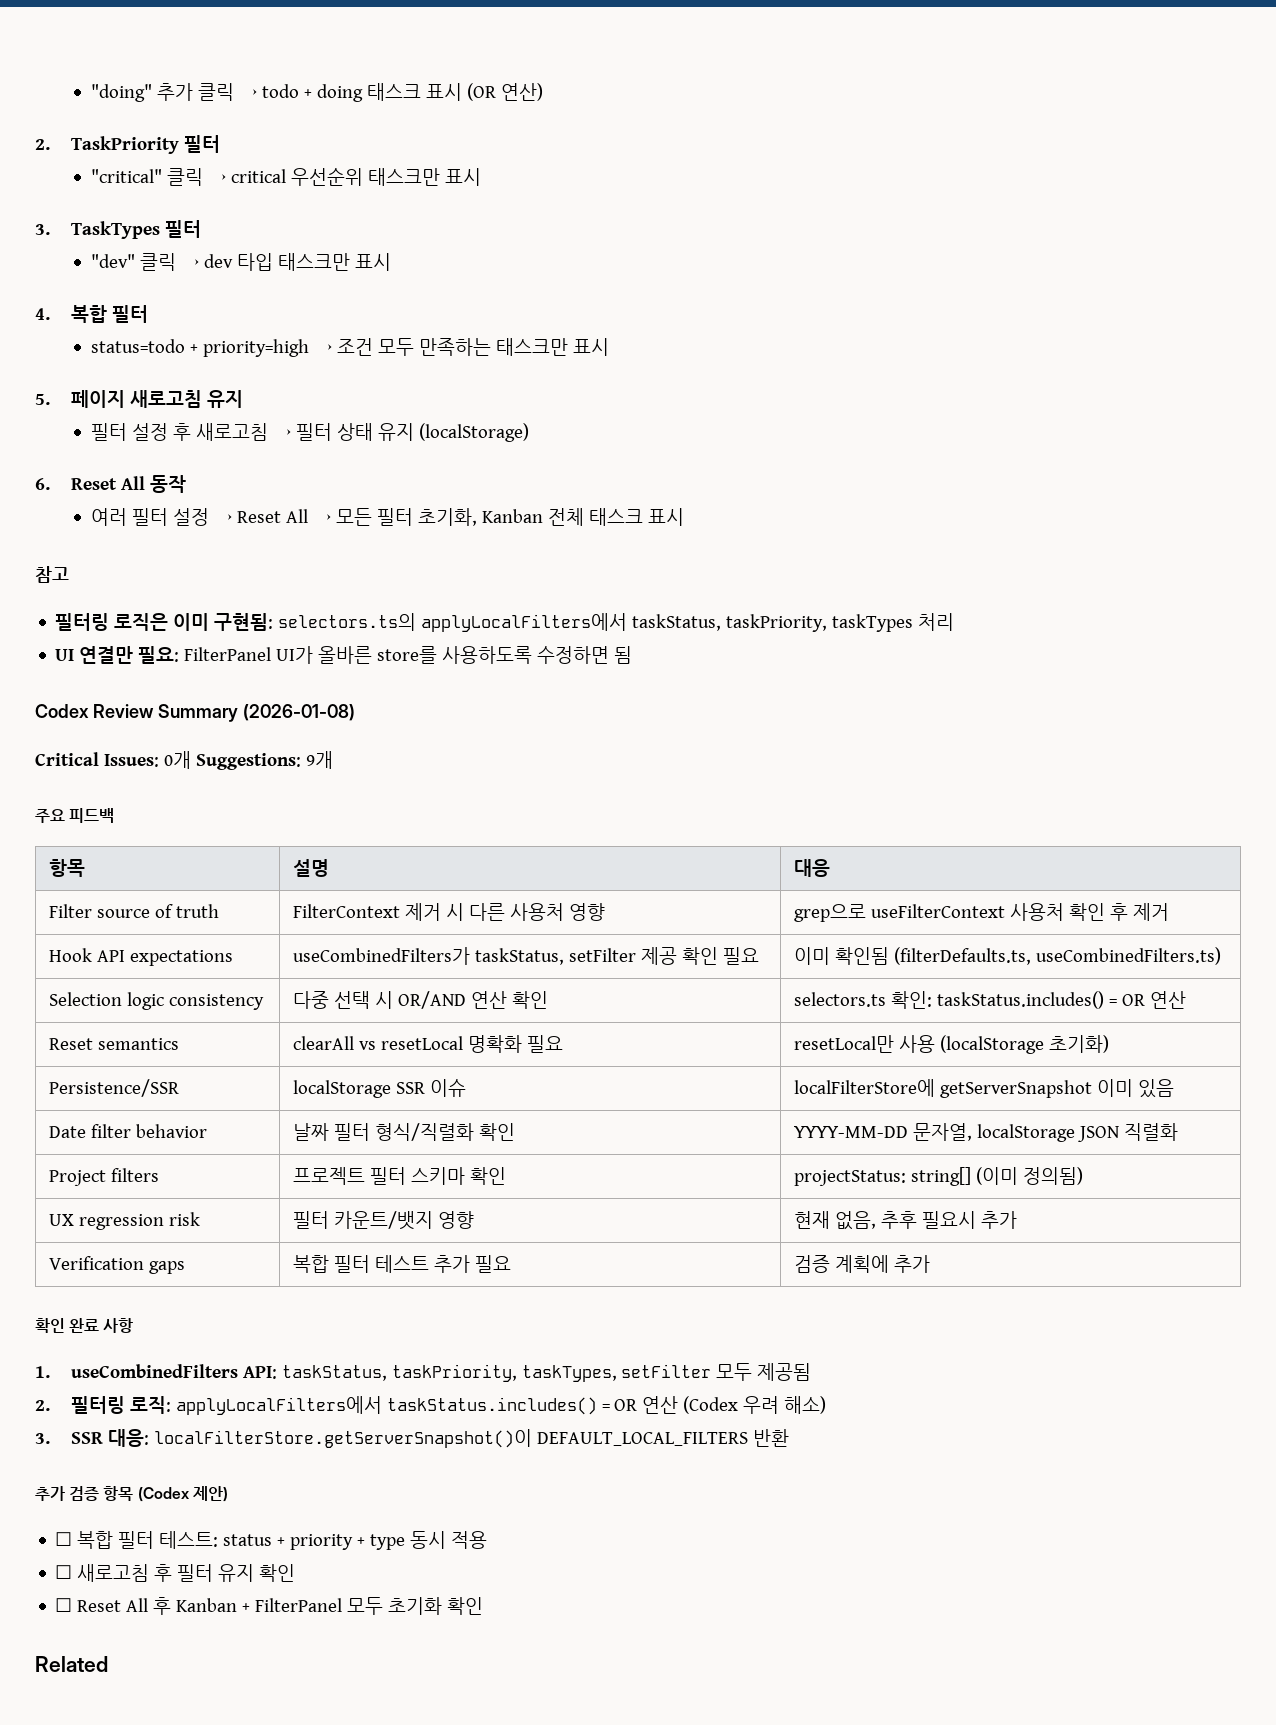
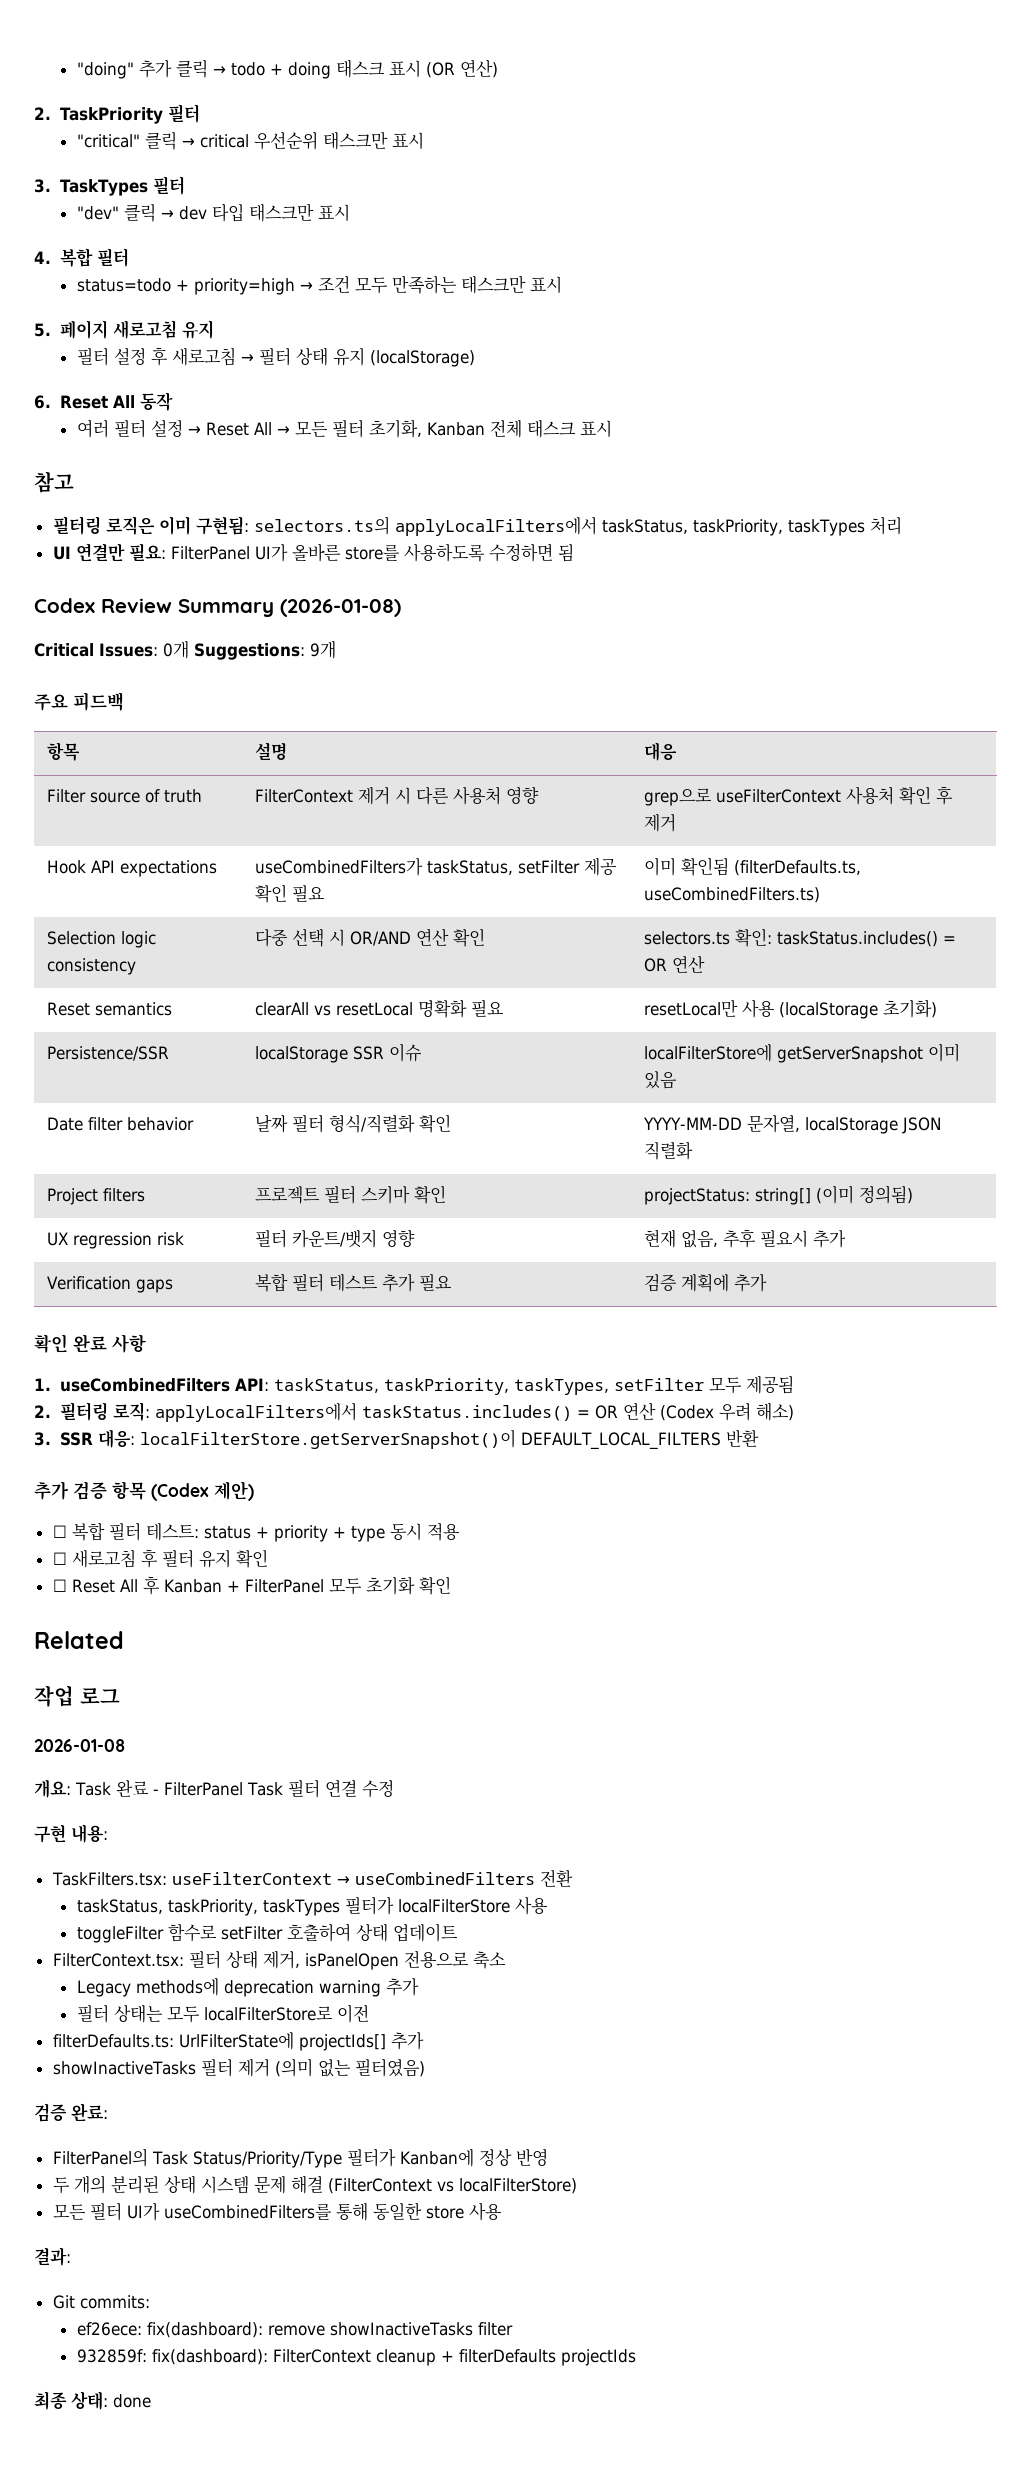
+ 작업 로그
+ 2026-01-08
+ 개요: Task 완료 - FilterPanel Task 필터 연결 수정
+ 구현 내용:
+ TaskFilters.tsx: useFilterContext → useCombinedFilters 전환
+ taskStatus, taskPriority, taskTypes 필터가 localFilterStore 사용
+ toggleFilter 함수로 setFilter 호출하여 상태 업데이트
+ FilterContext.tsx: 필터 상태 제거, isPanelOpen 전용으로 축소
+ Legacy methods에 deprecation warning 추가
+ 필터 상태는 모두 localFilterStore로 이전
+ filterDefaults.ts: UrlFilterState에 projectIds[] 추가
+ showInactiveTasks 필터 제거 (의미 없는 필터였음)
+ 검증 완료:
+ FilterPanel의 Task Status/Priority/Type 필터가 Kanban에 정상 반영
+ 두 개의 분리된 상태 시스템 문제 해결 (FilterContext vs localFilterStore)
+ 모든 필터 UI가 useCombinedFilters를 통해 동일한 store 사용
+ 결과:
+ Git commits:
+ ef26ece: fix(dashboard): remove showInactiveTasks filter
+ 932859f: fix(dashboard): FilterContext cleanup + filterDefaults projectIds
+ 최종 상태: done

